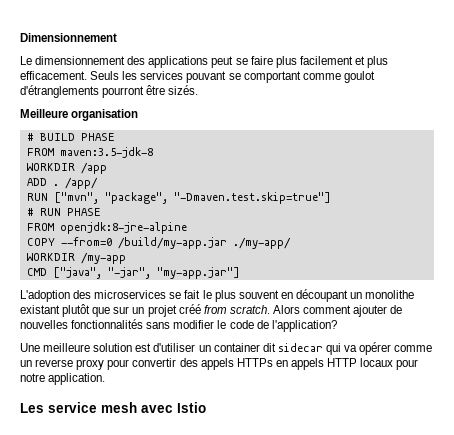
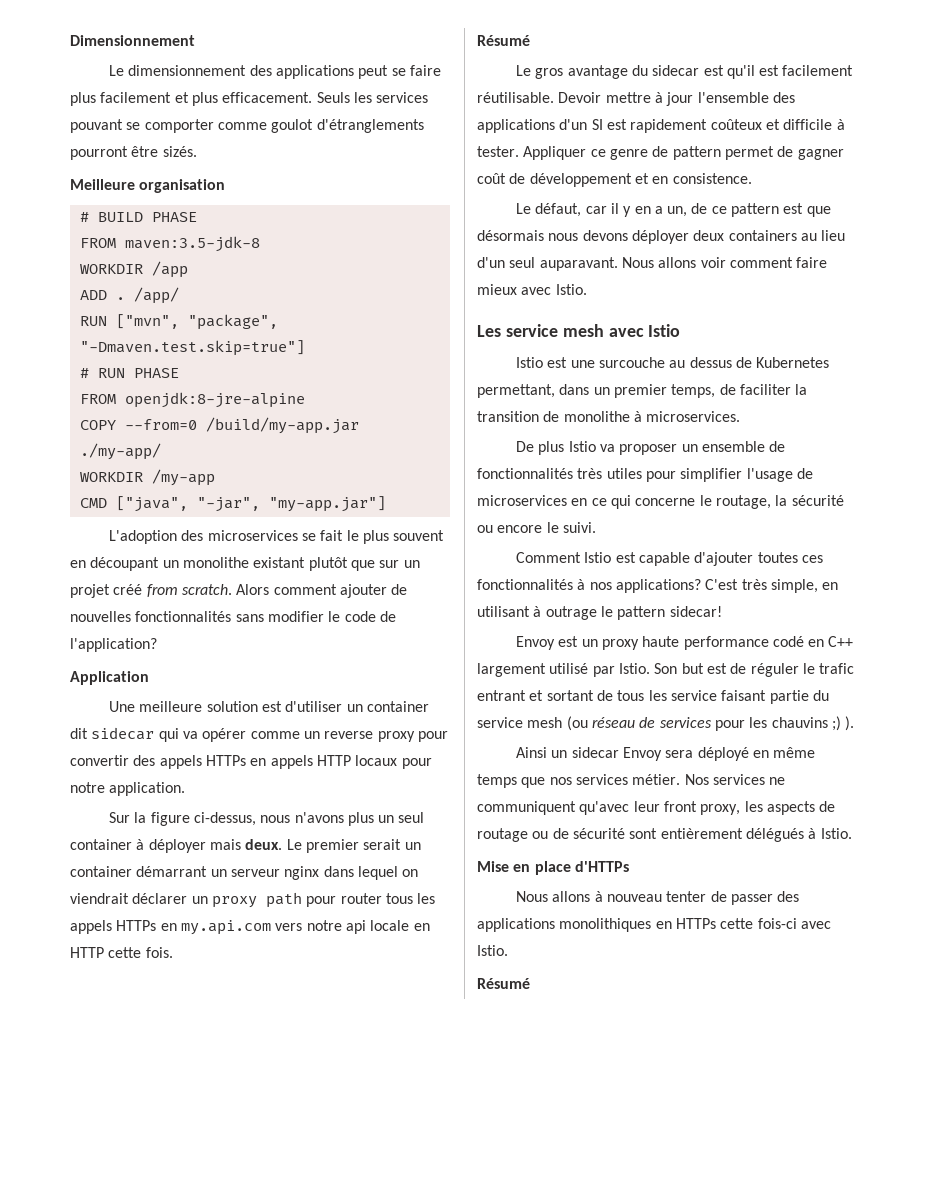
- Seuls les services pouvant se comportant comme goulot d'étranglements pourront être sizés.
+ Seuls les services pouvant se comporter comme goulot d'étranglements pourront être sizés.
+ Application
+ Sur la figure ci-dessus, nous n'avons plus un seul container à déployer mais deux. Le premier serait un container démarrant un serveur nginx dans lequel on viendrait déclarer un proxy path pour router tous les appels HTTPs en my.api.com vers notre api locale en HTTP cette fois.
+ Résumé
+ Le gros avantage du sidecar est qu'il est facilement réutilisable. Devoir mettre à jour l'ensemble des applications d'un SI est rapidement coûteux et difficile à tester. Appliquer ce genre de pattern permet de gagner coût de développement et en consistence.
+ Le défaut, car il y en a un, de ce pattern est que désormais nous devons déployer deux containers au lieu d'un seul auparavant. Nous allons voir comment faire mieux avec Istio.
+ Istio est une surcouche au dessus de Kubernetes permettant, dans un premier temps, de faciliter la transition de monolithe à microservices.
+ De plus Istio va proposer un ensemble de fonctionnalités très utiles pour simplifier l'usage de microservices en ce qui concerne le routage, la sécurité ou encore le suivi.
+ Comment Istio est capable d'ajouter toutes ces fonctionnalités à nos applications? C'est très simple, en utilisant à outrage le pattern sidecar!
+ Envoy est un proxy haute performance codé en C++ largement utilisé par Istio. Son but est de réguler le trafic entrant et sortant de tous les service faisant partie du service mesh (ou réseau de services pour les chauvins ;) ).
+ Ainsi un sidecar Envoy sera déployé en même temps que nos services métier. Nos services ne communiquent qu'avec leur front proxy, les aspects de routage ou de sécurité sont entièrement délégués à Istio.
+ Mise en place d'HTTPs
+ Nous allons à nouveau tenter de passer des applications monolithiques en HTTPs cette fois-ci avec Istio.
+ Résumé

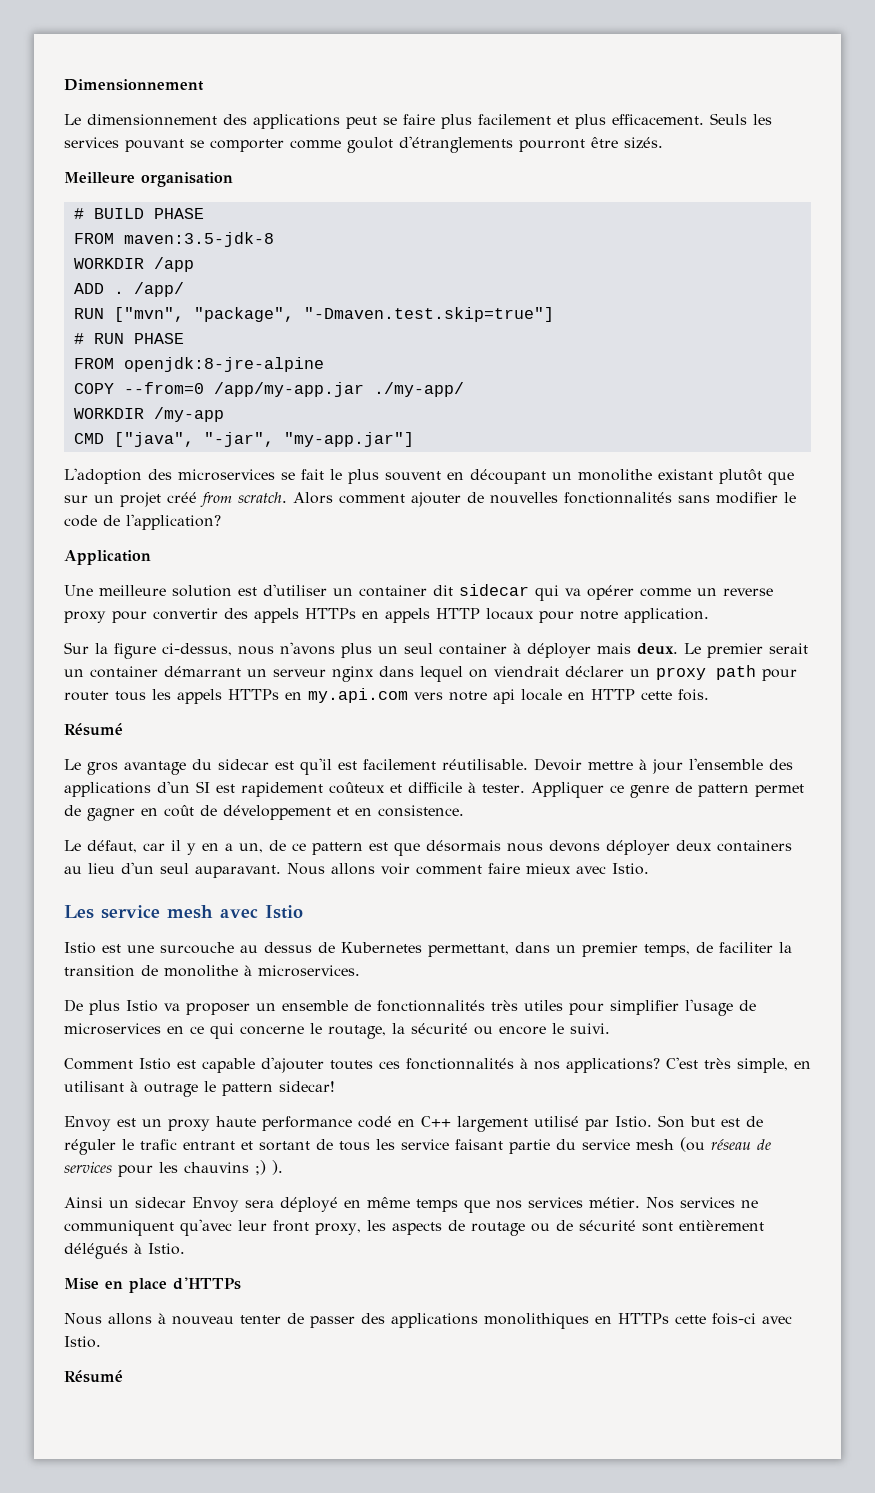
- COPY --from=0 /build/my-app.jar ./my-app/
+ COPY --from=0 /app/my-app.jar ./my-app/
- Appliquer ce genre de pattern permet de gagner coût de développement et en consistence.
+ Appliquer ce genre de pattern permet de gagner en coût de développement et en consistence.

